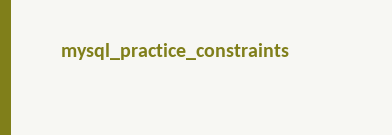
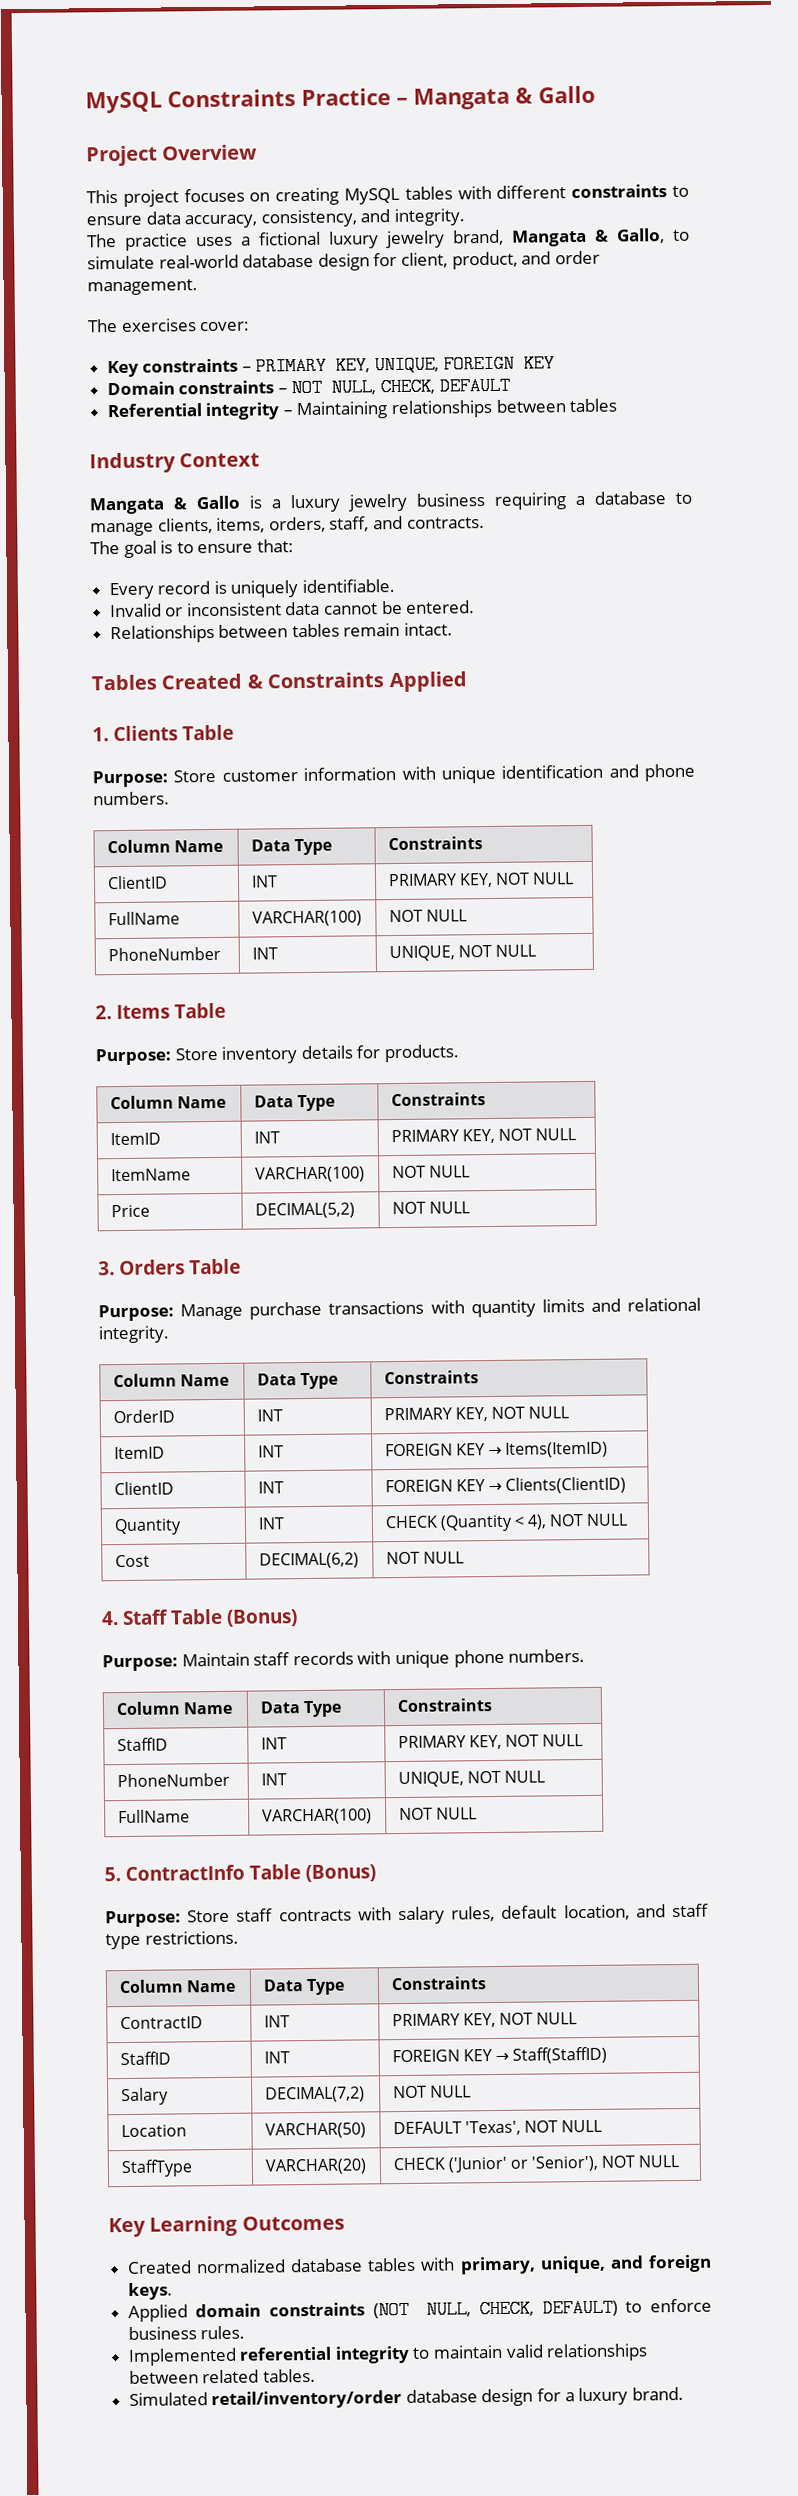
- mysql_practice_constraints
+ MySQL Constraints Practice – Mangata & Gallo
+ Project Overview
+ This project focuses on creating MySQL tables with different constraints to ensure data accuracy, consistency, and integrity.
+ The practice uses a fictional luxury jewelry brand, Mangata & Gallo, to simulate real-world database design for client, product, and order management.
+ The exercises cover:
+ Key constraints – PRIMARY KEY, UNIQUE, FOREIGN KEY
+ Domain constraints – NOT NULL, CHECK, DEFAULT
+ Referential integrity – Maintaining relationships between tables
+ Industry Context
+ Mangata & Gallo is a luxury jewelry business requiring a database to manage clients, items, orders, staff, and contracts.
+ The goal is to ensure that:
+ Every record is uniquely identifiable.
+ Invalid or inconsistent data cannot be entered.
+ Relationships between tables remain intact.
+ Tables Created & Constraints Applied
+ 1. Clients Table
+ Purpose: Store customer information with unique identification and phone numbers.
+ Column Name | Data Type | Constraints
+ ClientID | INT | PRIMARY KEY, NOT NULL
+ FullName | VARCHAR(100) | NOT NULL
+ PhoneNumber | INT | UNIQUE, NOT NULL
+ 2. Items Table
+ Purpose: Store inventory details for products.
+ Column Name | Data Type | Constraints
+ ItemID | INT | PRIMARY KEY, NOT NULL
+ ItemName | VARCHAR(100) | NOT NULL
+ Price | DECIMAL(5,2) | NOT NULL
+ 3. Orders Table
+ Purpose: Manage purchase transactions with quantity limits and relational integrity.
+ Column Name | Data Type | Constraints
+ OrderID | INT | PRIMARY KEY, NOT NULL
+ ItemID | INT | FOREIGN KEY → Items(ItemID)
+ ClientID | INT | FOREIGN KEY → Clients(ClientID)
+ Quantity | INT | CHECK (Quantity < 4), NOT NULL
+ Cost | DECIMAL(6,2) | NOT NULL
+ 4. Staff Table (Bonus)
+ Purpose: Maintain staff records with unique phone numbers.
+ Column Name | Data Type | Constraints
+ StaffID | INT | PRIMARY KEY, NOT NULL
+ PhoneNumber | INT | UNIQUE, NOT NULL
+ FullName | VARCHAR(100) | NOT NULL
+ 5. ContractInfo Table (Bonus)
+ Purpose: Store staff contracts with salary rules, default location, and staff type restrictions.
+ Column Name | Data Type | Constraints
+ ContractID | INT | PRIMARY KEY, NOT NULL
+ StaffID | INT | FOREIGN KEY → Staff(StaffID)
+ Salary | DECIMAL(7,2) | NOT NULL
+ Location | VARCHAR(50) | DEFAULT 'Texas', NOT NULL
+ StaffType | VARCHAR(20) | CHECK ('Junior' or 'Senior'), NOT NULL
+ Key Learning Outcomes
+ Created normalized database tables with primary, unique, and foreign keys.
+ Applied domain constraints (NOT NULL, CHECK, DEFAULT) to enforce business rules.
+ Implemented referential integrity to maintain valid relationships between related tables.
+ Simulated retail/inventory/order database design for a luxury brand.

